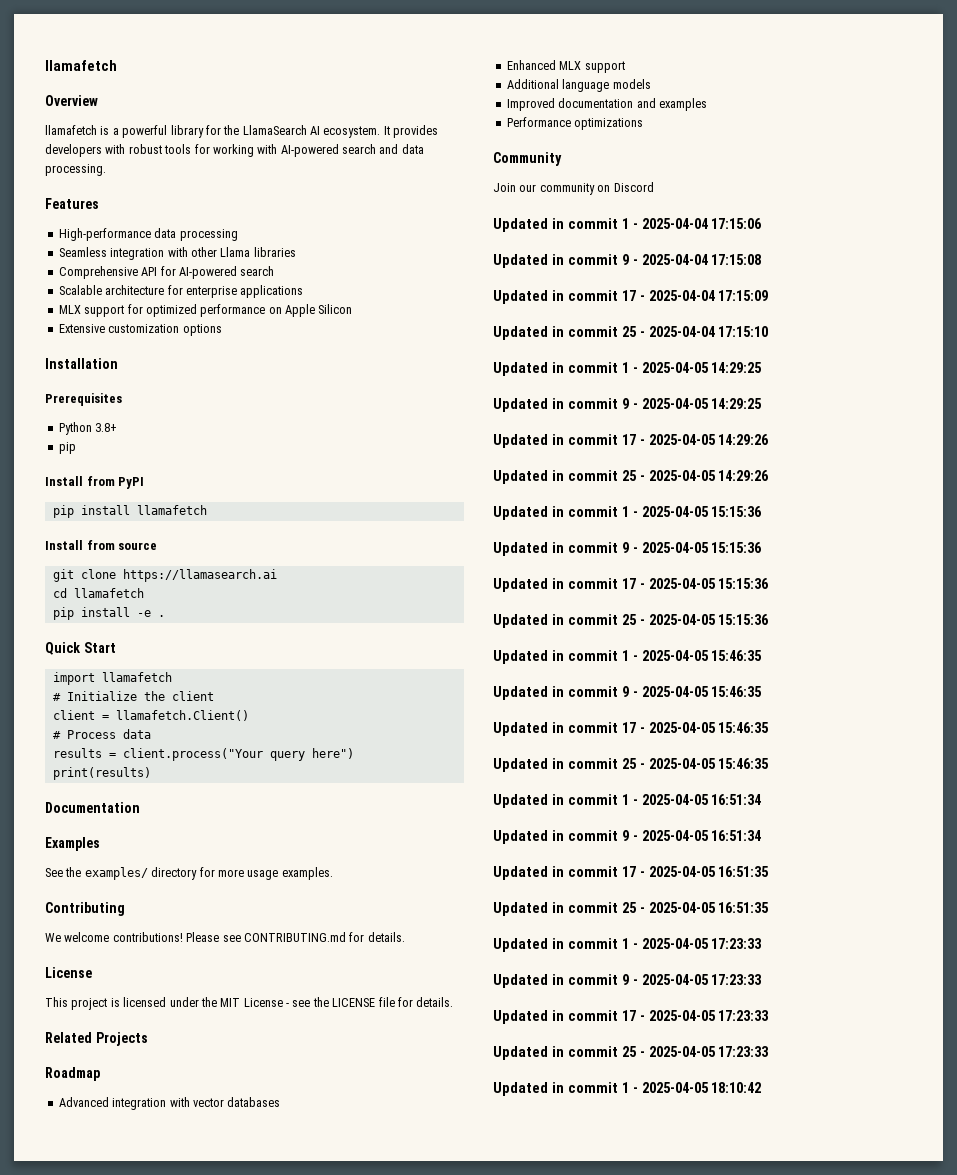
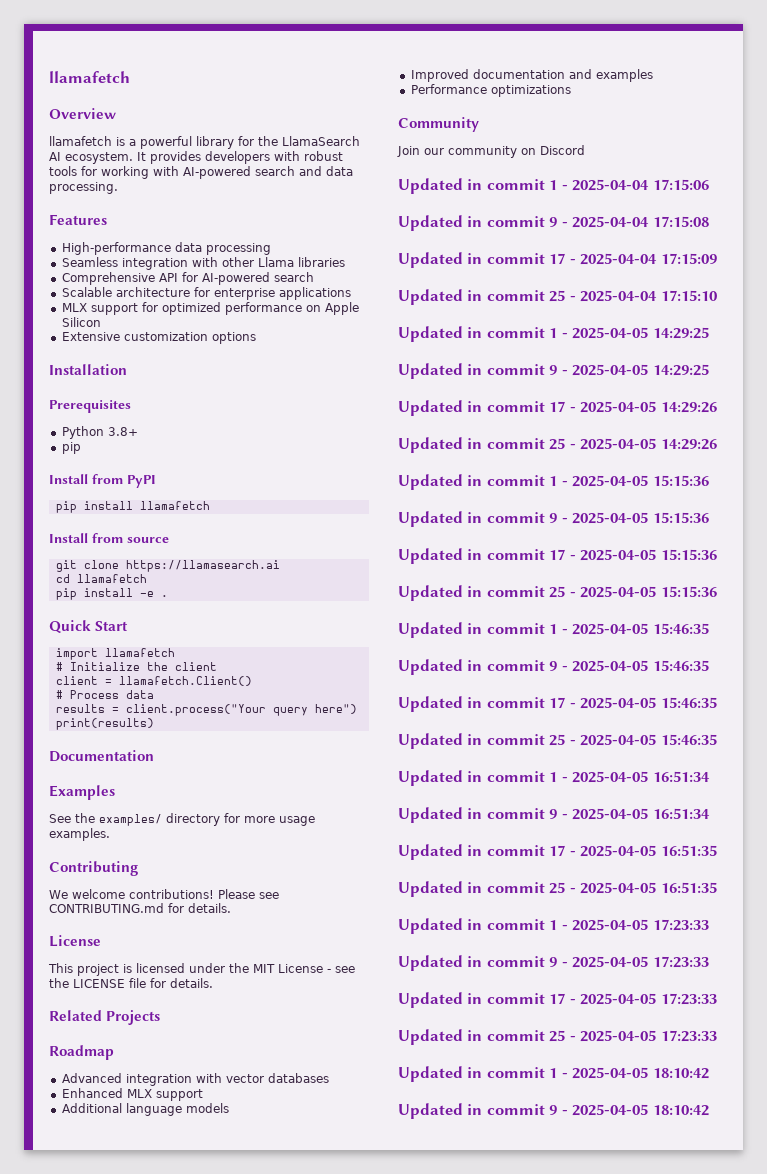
+ Updated in commit 9 - 2025-04-05 18:10:42

